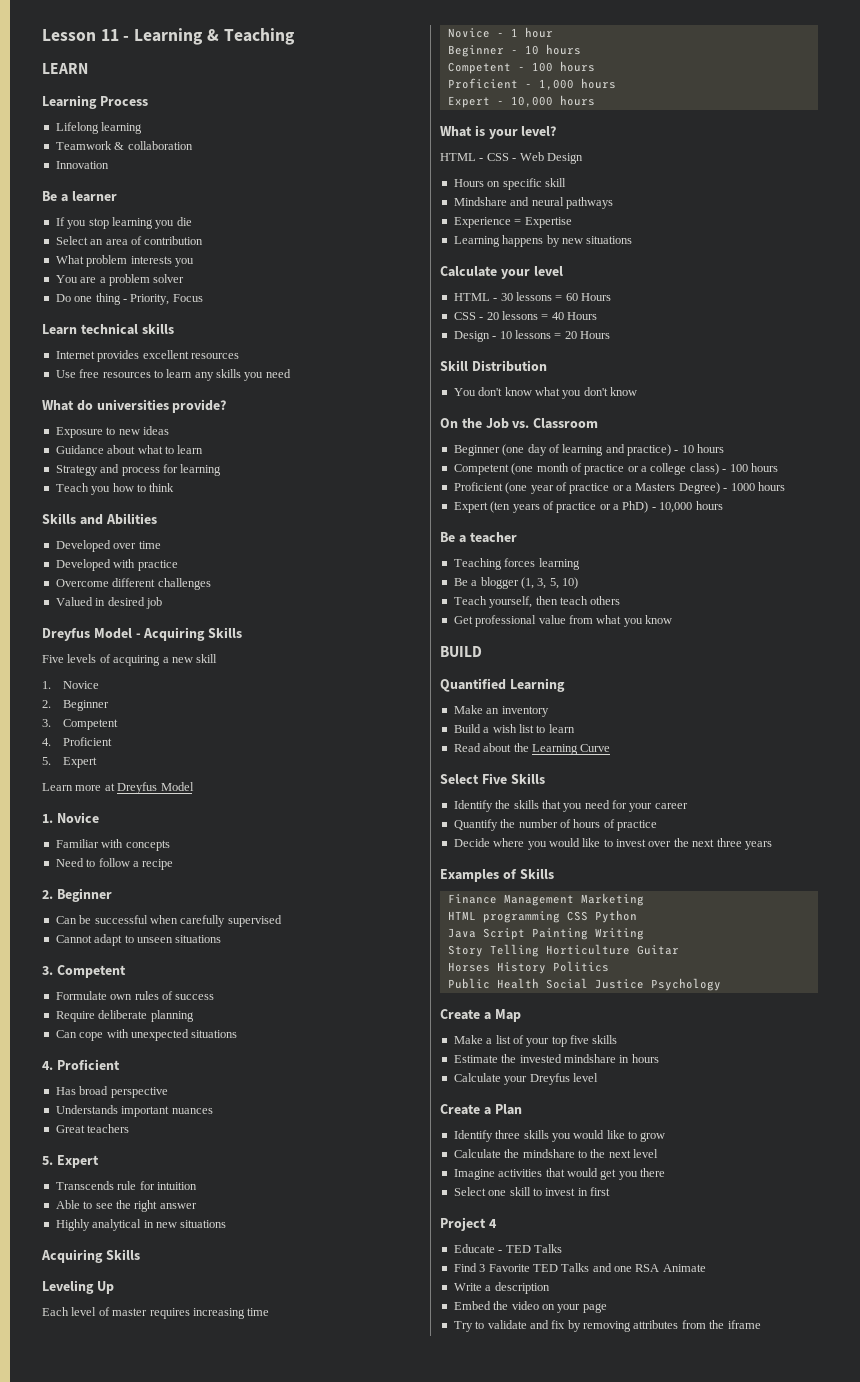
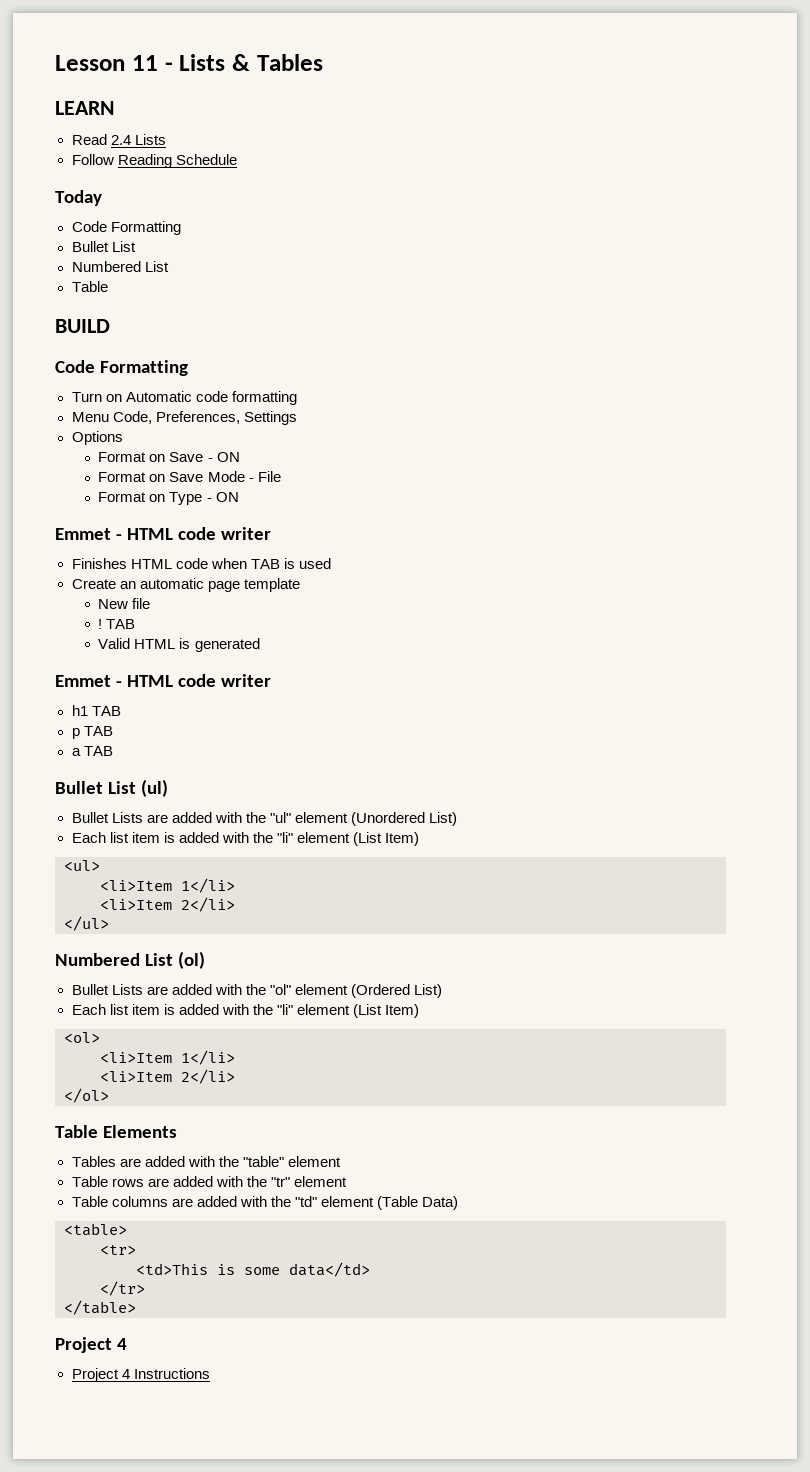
- Lesson 11 - Learning & Teaching
+ Lesson 11 - Lists & Tables
  LEARN
- Learning Process
- Lifelong learning
- Teamwork & collaboration
- Innovation
- Be a learner
- If you stop learning you die
- Select an area of contribution
- What problem interests you
- You are a problem solver
- Do one thing - Priority, Focus
- Learn technical skills
- Internet provides excellent resources
- Use free resources to learn any skills you need
- What do universities provide?
- Exposure to new ideas
- Guidance about what to learn
- Strategy and process for learning
- Teach you how to think
- Skills and Abilities
- Developed over time
- Developed with practice
- Overcome different challenges
- Valued in desired job
- Dreyfus Model - Acquiring Skills
- Five levels of acquiring a new skill
- 1. Novice
- 2. Beginner
- 3. Competent
- 4. Proficient
- 5. Expert
- Learn more at Dreyfus Model
- 1. Novice
- Familiar with concepts
- Need to follow a recipe
- 2. Beginner
- Can be successful when carefully supervised
- Cannot adapt to unseen situations
- 3. Competent
- Formulate own rules of success
- Require deliberate planning
- Can cope with unexpected situations
- 4. Proficient
- Has broad perspective
- Understands important nuances
- Great teachers
- 5. Expert
- Transcends rule for intuition
- Able to see the right answer
- Highly analytical in new situations
- Acquiring Skills
- Leveling Up
- Each level of master requires increasing time
- Novice - 1 hour
- Beginner - 10 hours
- Competent - 100 hours
- Proficient - 1,000 hours
- Expert - 10,000 hours
- What is your level?
- HTML - CSS - Web Design
- Hours on specific skill
- Mindshare and neural pathways
- Experience = Expertise
- Learning happens by new situations
- Calculate your level
- HTML - 30 lessons = 60 Hours
- CSS - 20 lessons = 40 Hours
- Design - 10 lessons = 20 Hours
- Skill Distribution
- You don't know what you don't know
- On the Job vs. Classroom
- Beginner (one day of learning and practice) - 10 hours
- Competent (one month of practice or a college class) - 100 hours
- Proficient (one year of practice or a Masters Degree) - 1000 hours
- Expert (ten years of practice or a PhD) - 10,000 hours
- Be a teacher
- Teaching forces learning
- Be a blogger (1, 3, 5, 10)
- Teach yourself, then teach others
- Get professional value from what you know
+ Read 2.4 Lists
+ Follow Reading Schedule
+ Today
+ Code Formatting
+ Bullet List
+ Numbered List
+ Table
  BUILD
- Quantified Learning
- Make an inventory
- Build a wish list to learn
- Read about the Learning Curve
- Select Five Skills
- Identify the skills that you need for your career
- Quantify the number of hours of practice
- Decide where you would like to invest over the next three years
- Examples of Skills
- Finance Management Marketing
- HTML programming CSS Python
- Java Script Painting Writing
- Story Telling Horticulture Guitar
- Horses History Politics
- Public Health Social Justice Psychology
- Create a Map
- Make a list of your top five skills
- Estimate the invested mindshare in hours
- Calculate your Dreyfus level
- Create a Plan
- Identify three skills you would like to grow
- Calculate the mindshare to the next level
- Imagine activities that would get you there
- Select one skill to invest in first
+ Code Formatting
+ Turn on Automatic code formatting
+ Menu Code, Preferences, Settings
+ Options
+ Format on Save - ON
+ Format on Save Mode - File
+ Format on Type - ON
+ Emmet - HTML code writer
+ Finishes HTML code when TAB is used
+ Create an automatic page template
+ New file
+ ! TAB
+ Valid HTML is generated
+ Emmet - HTML code writer
+ h1 TAB
+ p TAB
+ a TAB
+ Bullet List (ul)
+ Bullet Lists are added with the "ul" element (Unordered List)
+ Each list item is added with the "li" element (List Item)
+ <ul>
+ <li>Item 1</li>
+ <li>Item 2</li>
+ </ul>
+ Numbered List (ol)
+ Bullet Lists are added with the "ol" element (Ordered List)
+ Each list item is added with the "li" element (List Item)
+ <ol>
+ <li>Item 1</li>
+ <li>Item 2</li>
+ </ol>
+ Table Elements
+ Tables are added with the "table" element
+ Table rows are added with the "tr" element
+ Table columns are added with the "td" element (Table Data)
+ <table>
+ <tr>
+ <td>This is some data</td>
+ </tr>
+ </table>
  Project 4
- Educate - TED Talks
- Find 3 Favorite TED Talks and one RSA Animate
- Write a description
- Embed the video on your page
- Try to validate and fix by removing attributes from the iframe
+ Project 4 Instructions

